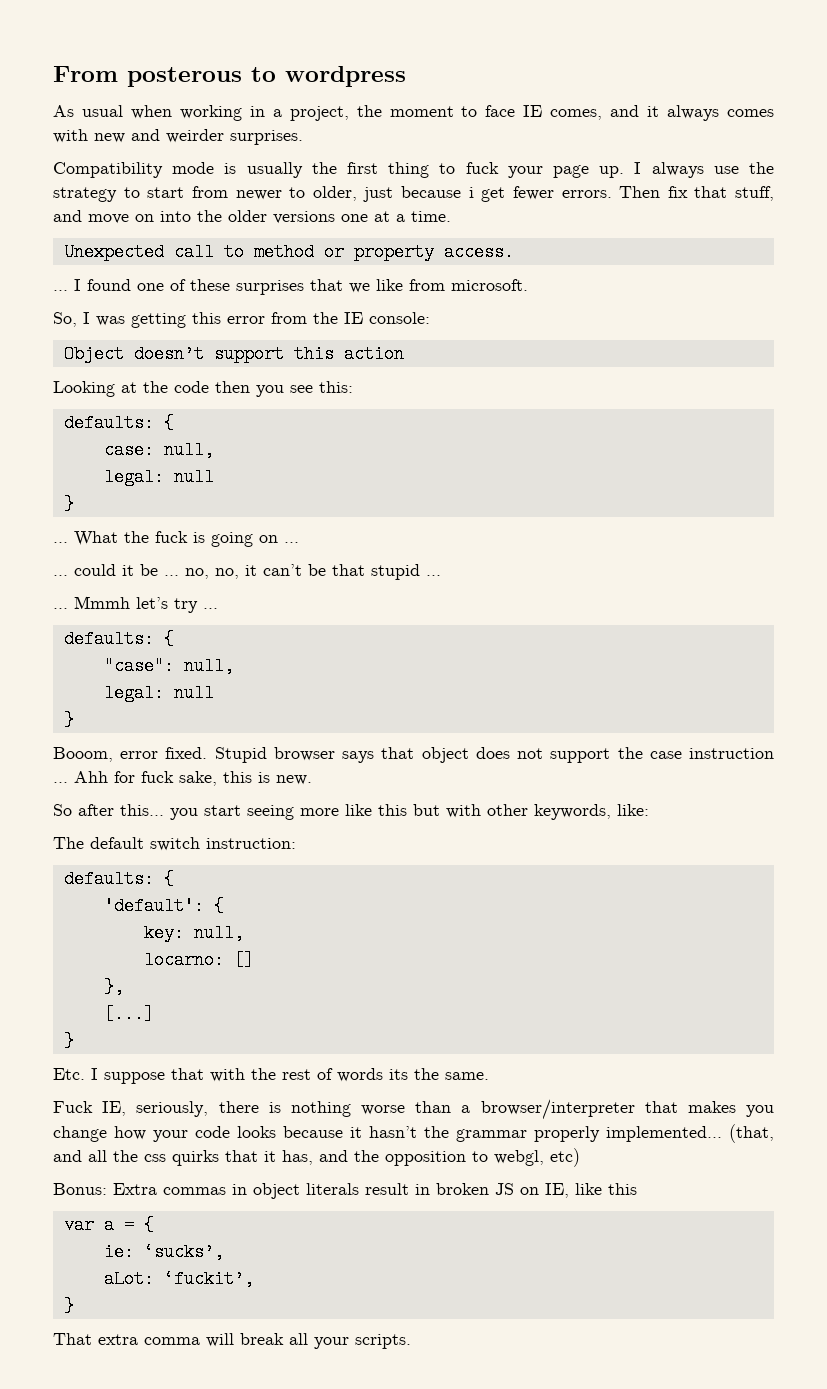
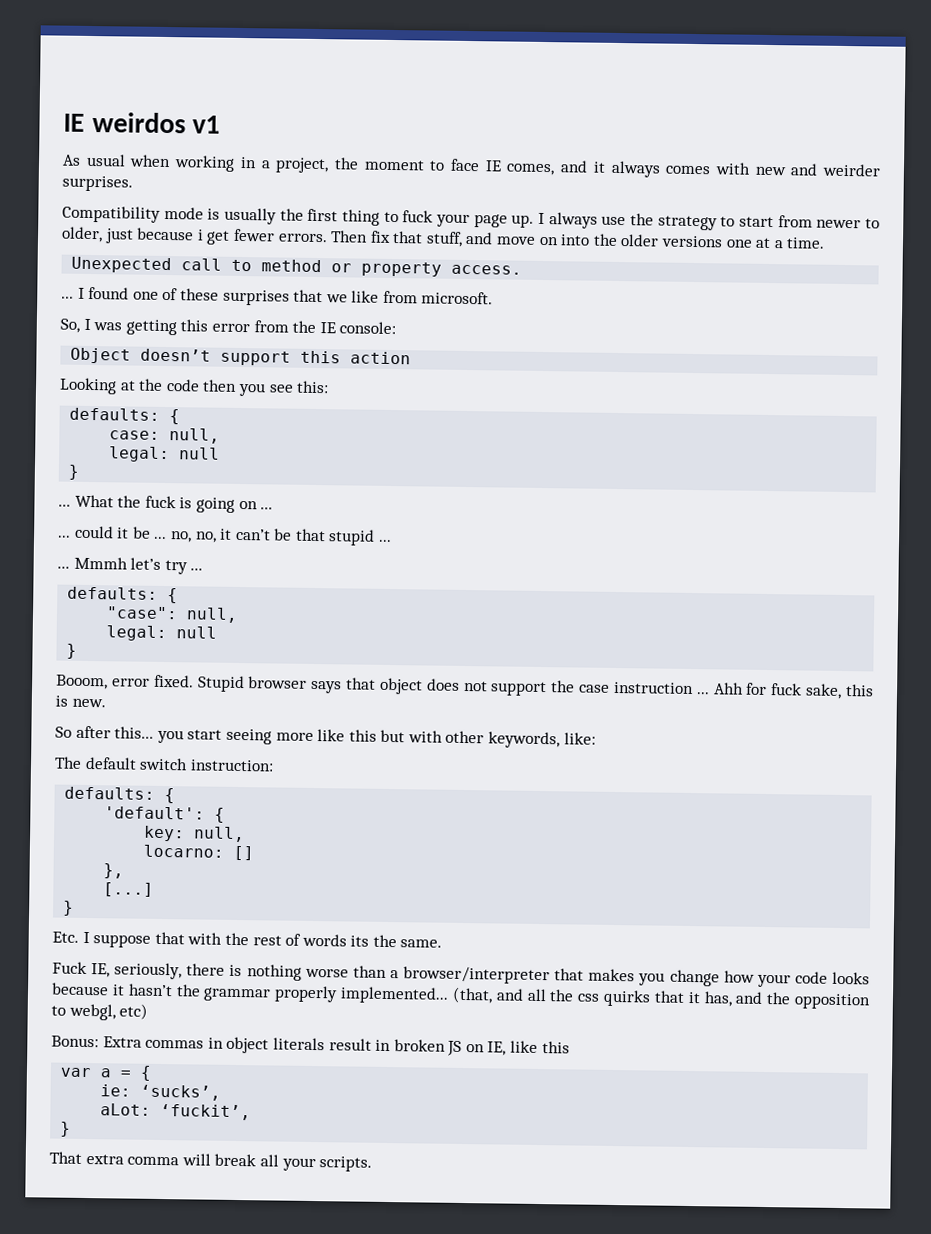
- From posterous to wordpress
+ IE weirdos v1

